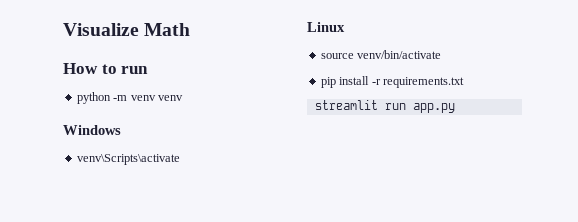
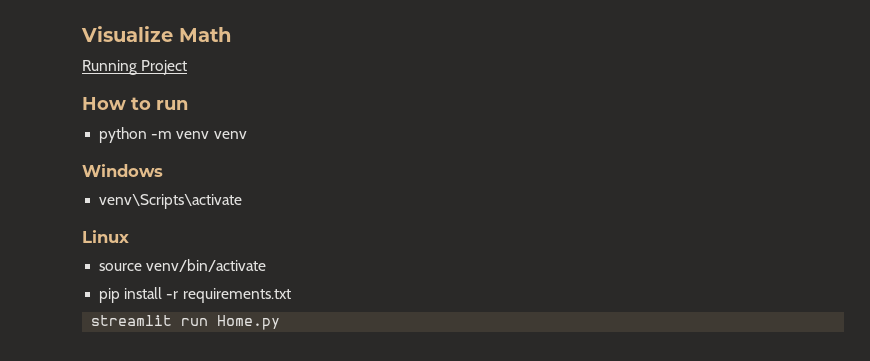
+ Running Project
- streamlit run app.py
+ streamlit run Home.py

